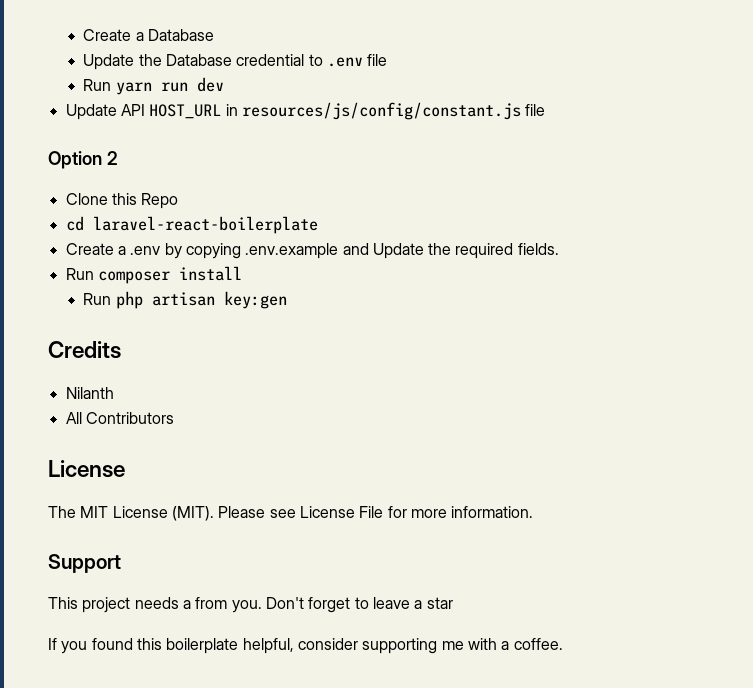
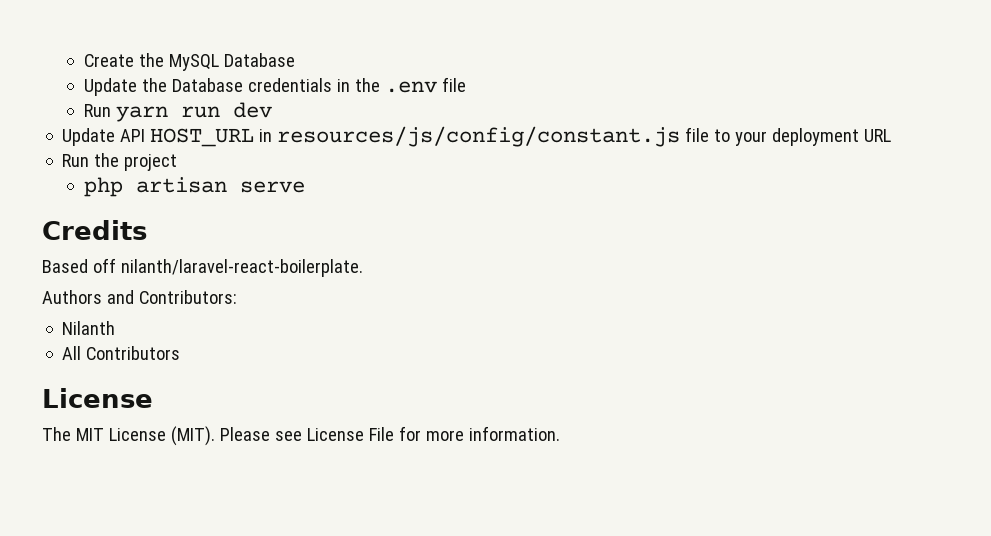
- Create a Database
+ Create the MySQL Database
- Update the Database credential to .env file
+ Update the Database credentials in the .env file
- Update API HOST_URL in resources/js/config/constant.js file
- Option 2
- Clone this Repo
- cd laravel-react-boilerplate
- Create a .env by copying .env.example and Update the required fields.
- Run composer install
- Run php artisan key:gen
+ Update API HOST_URL in resources/js/config/constant.js file to your deployment URL
+ Run the project
+ php artisan serve
+ Based off nilanth/laravel-react-boilerplate.
+ Authors and Contributors:
- Support
- This project needs a from you. Don't forget to leave a star
- If you found this boilerplate helpful, consider supporting me with a coffee.

